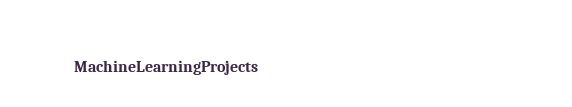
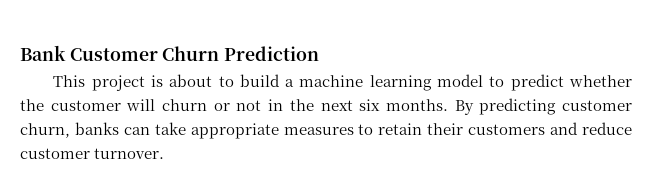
- MachineLearningProjects
+ Bank Customer Churn Prediction
+ This project is about to build a machine learning model to predict whether the customer will churn or not in the next six months. By predicting customer churn, banks can take appropriate measures to retain their customers and reduce customer turnover.

